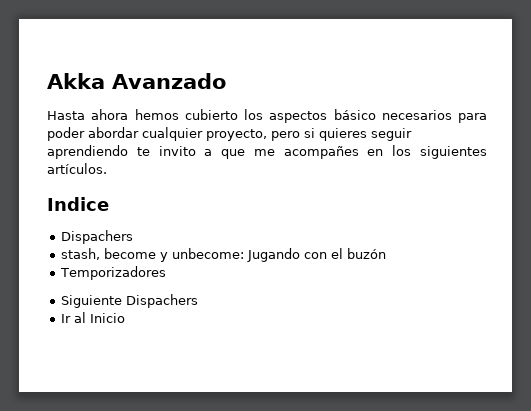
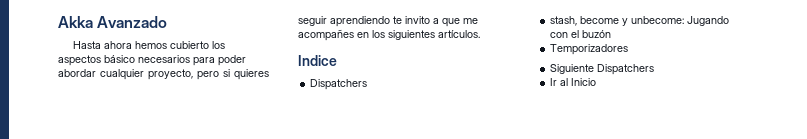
  Indice
- Dispachers
+ Dispatchers
- Siguiente Dispachers
+ Siguiente Dispatchers

